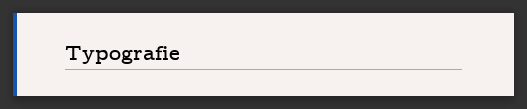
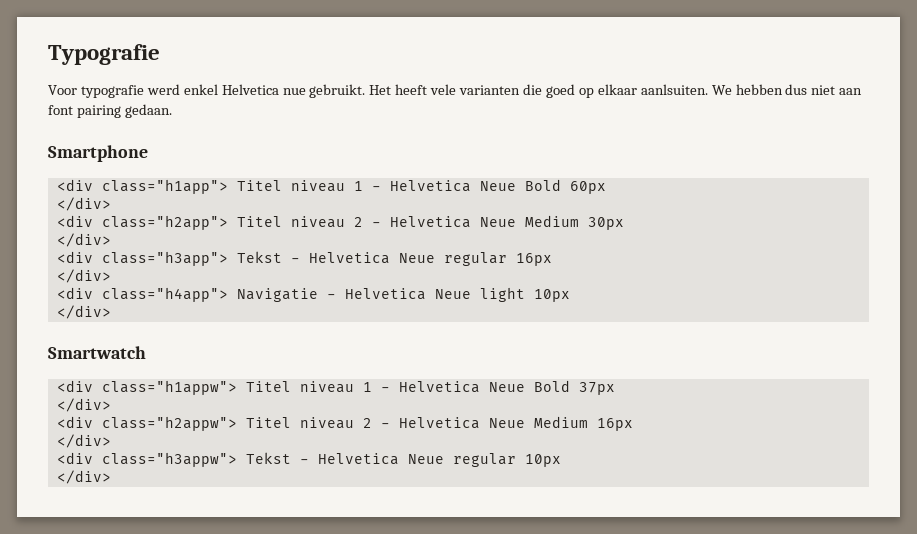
+ Voor typografie werd enkel Helvetica nue gebruikt. Het heeft vele varianten die goed op elkaar aanlsuiten. We hebben dus niet aan font pairing gedaan.
+ Smartphone
+ <div class="h1app"> Titel niveau 1 - Helvetica Neue Bold 60px
+ </div>
+ <div class="h2app"> Titel niveau 2 - Helvetica Neue Medium 30px
+ </div>
+ <div class="h3app"> Tekst - Helvetica Neue regular 16px
+ </div>
+ <div class="h4app"> Navigatie - Helvetica Neue light 10px
+ </div>
+ Smartwatch
+ <div class="h1appw"> Titel niveau 1 - Helvetica Neue Bold 37px
+ </div>
+ <div class="h2appw"> Titel niveau 2 - Helvetica Neue Medium 16px
+ </div>
+ <div class="h3appw"> Tekst - Helvetica Neue regular 10px
+ </div>

